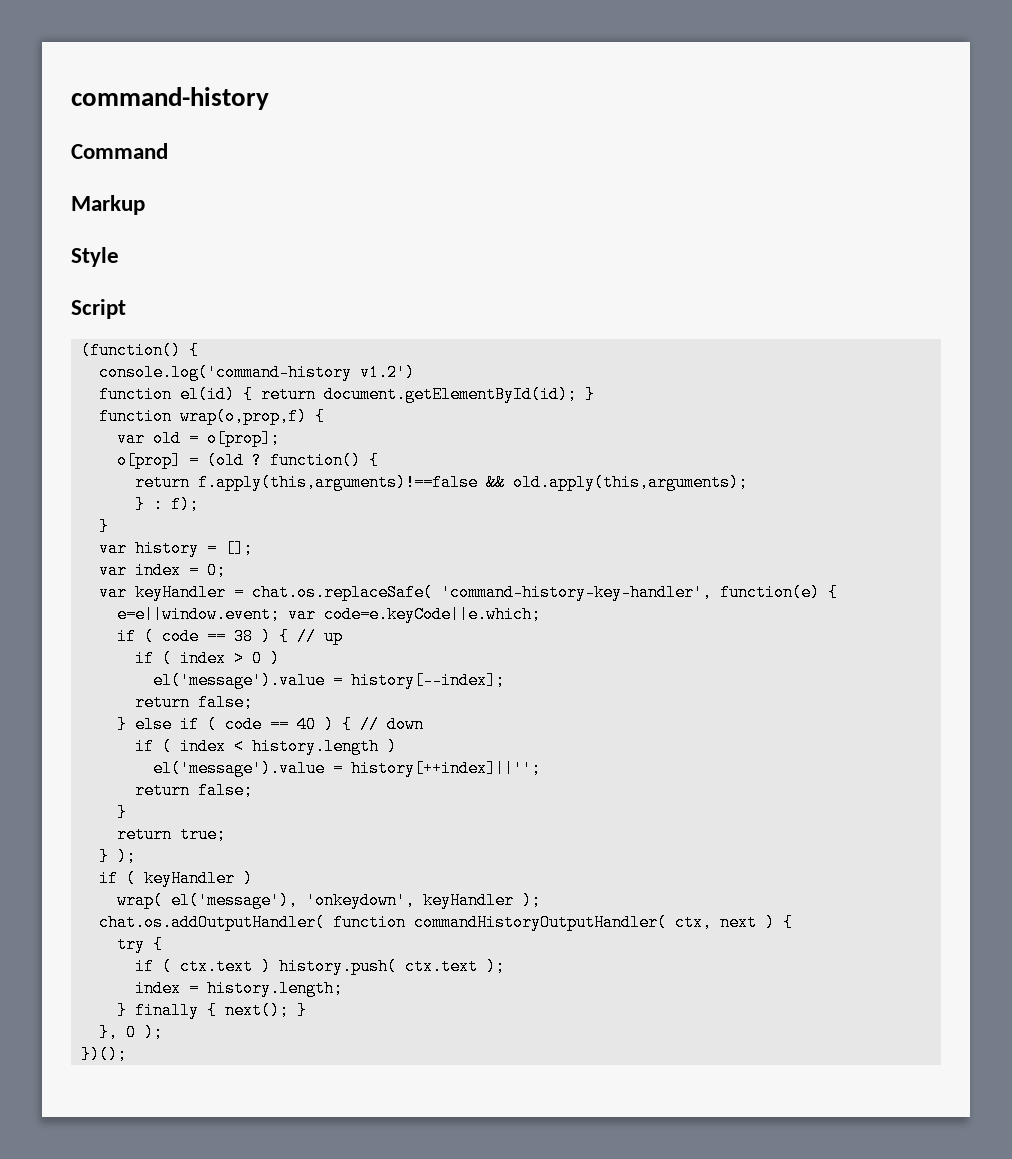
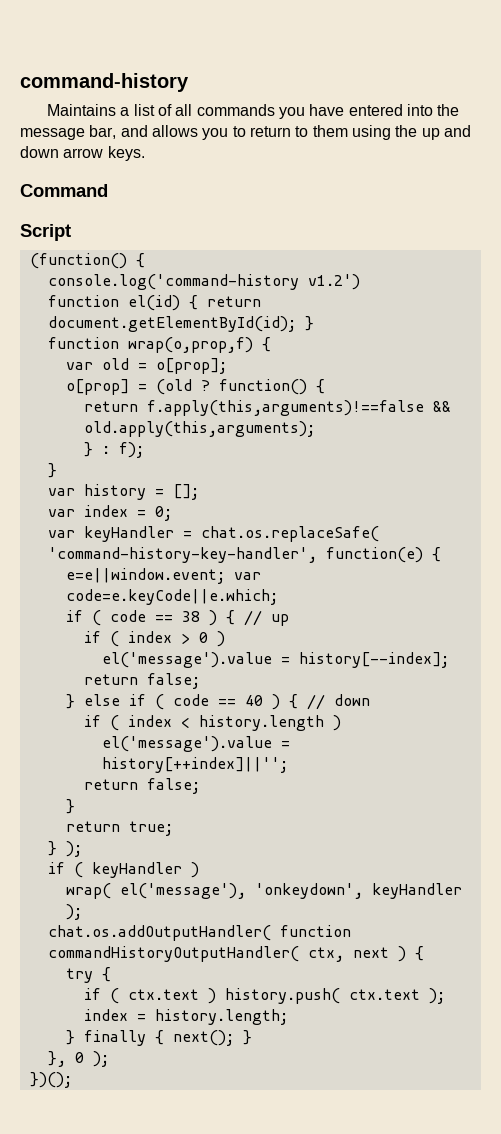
+ Maintains a list of all commands you have entered into the message bar, and allows you to return to them using the up and down arrow keys.
- Markup
- Style

